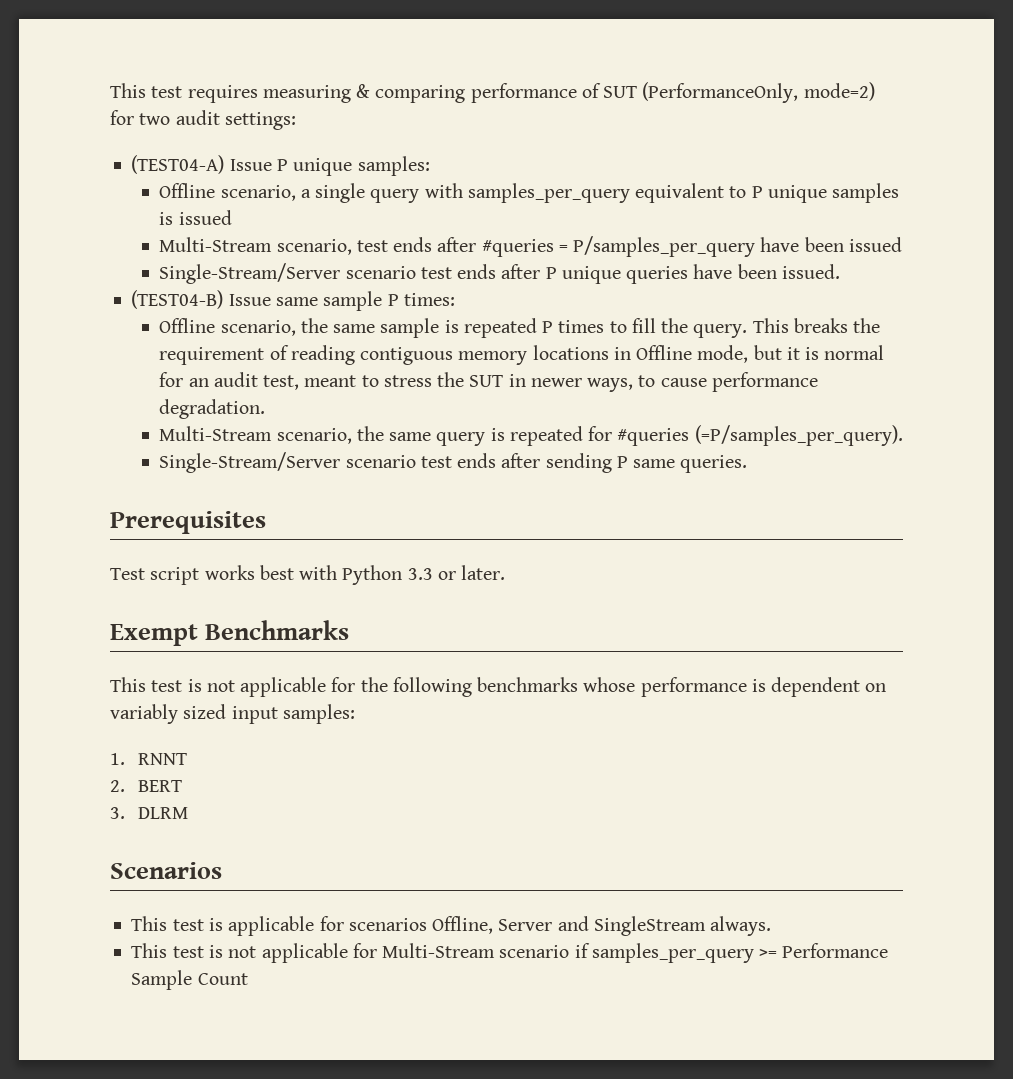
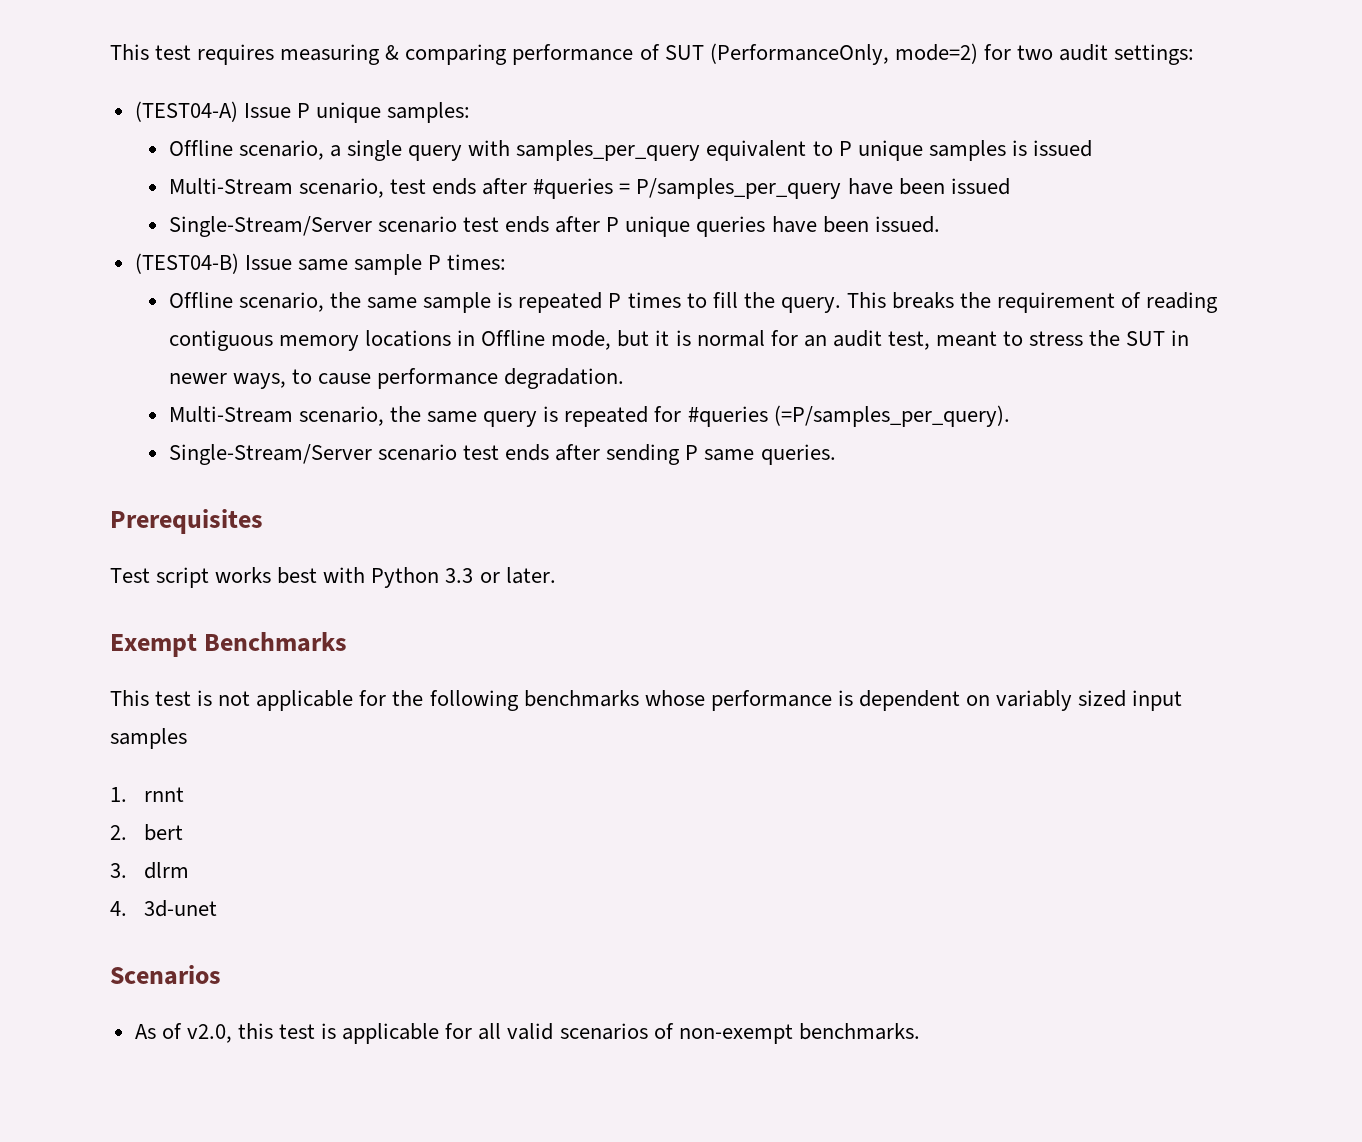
- This test is not applicable for the following benchmarks whose performance is dependent on variably sized input samples:
+ This test is not applicable for the following benchmarks whose performance is dependent on variably sized input samples
- 1. RNNT
+ 1. rnnt
- 2. BERT
+ 2. bert
- 3. DLRM
+ 3. dlrm
+ 4. 3d-unet
  Scenarios
- This test is applicable for scenarios Offline, Server and SingleStream always.
- This test is not applicable for Multi-Stream scenario if samples_per_query >= Performance Sample Count
+ As of v2.0, this test is applicable for all valid scenarios of non-exempt benchmarks.

